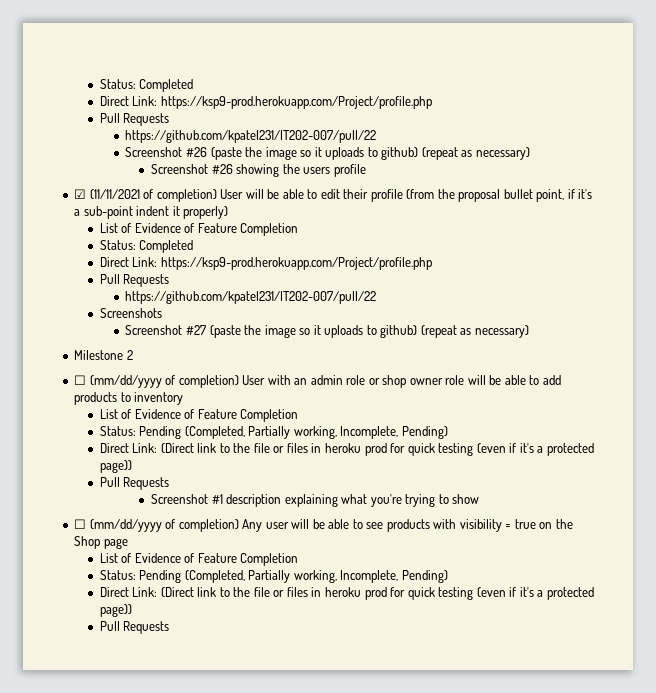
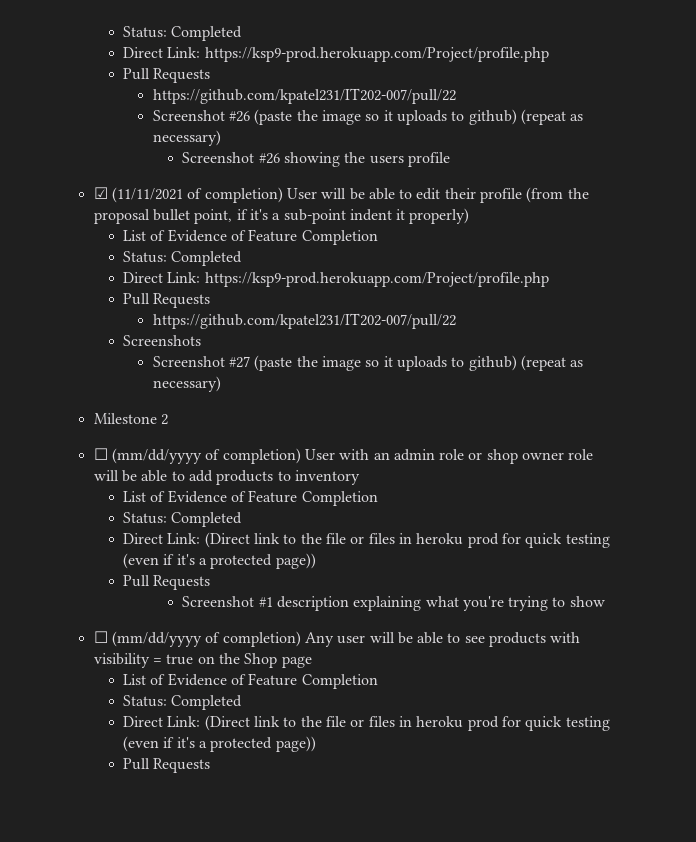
  ☐ (mm/dd/yyyy of completion) User with an admin role or shop owner role will be able to add products to inventory
  List of Evidence of Feature Completion
- Status: Pending (Completed, Partially working, Incomplete, Pending)
+ Status: Completed
  ☐ (mm/dd/yyyy of completion) Any user will be able to see products with visibility = true on the Shop page
  List of Evidence of Feature Completion
- Status: Pending (Completed, Partially working, Incomplete, Pending)
+ Status: Completed

